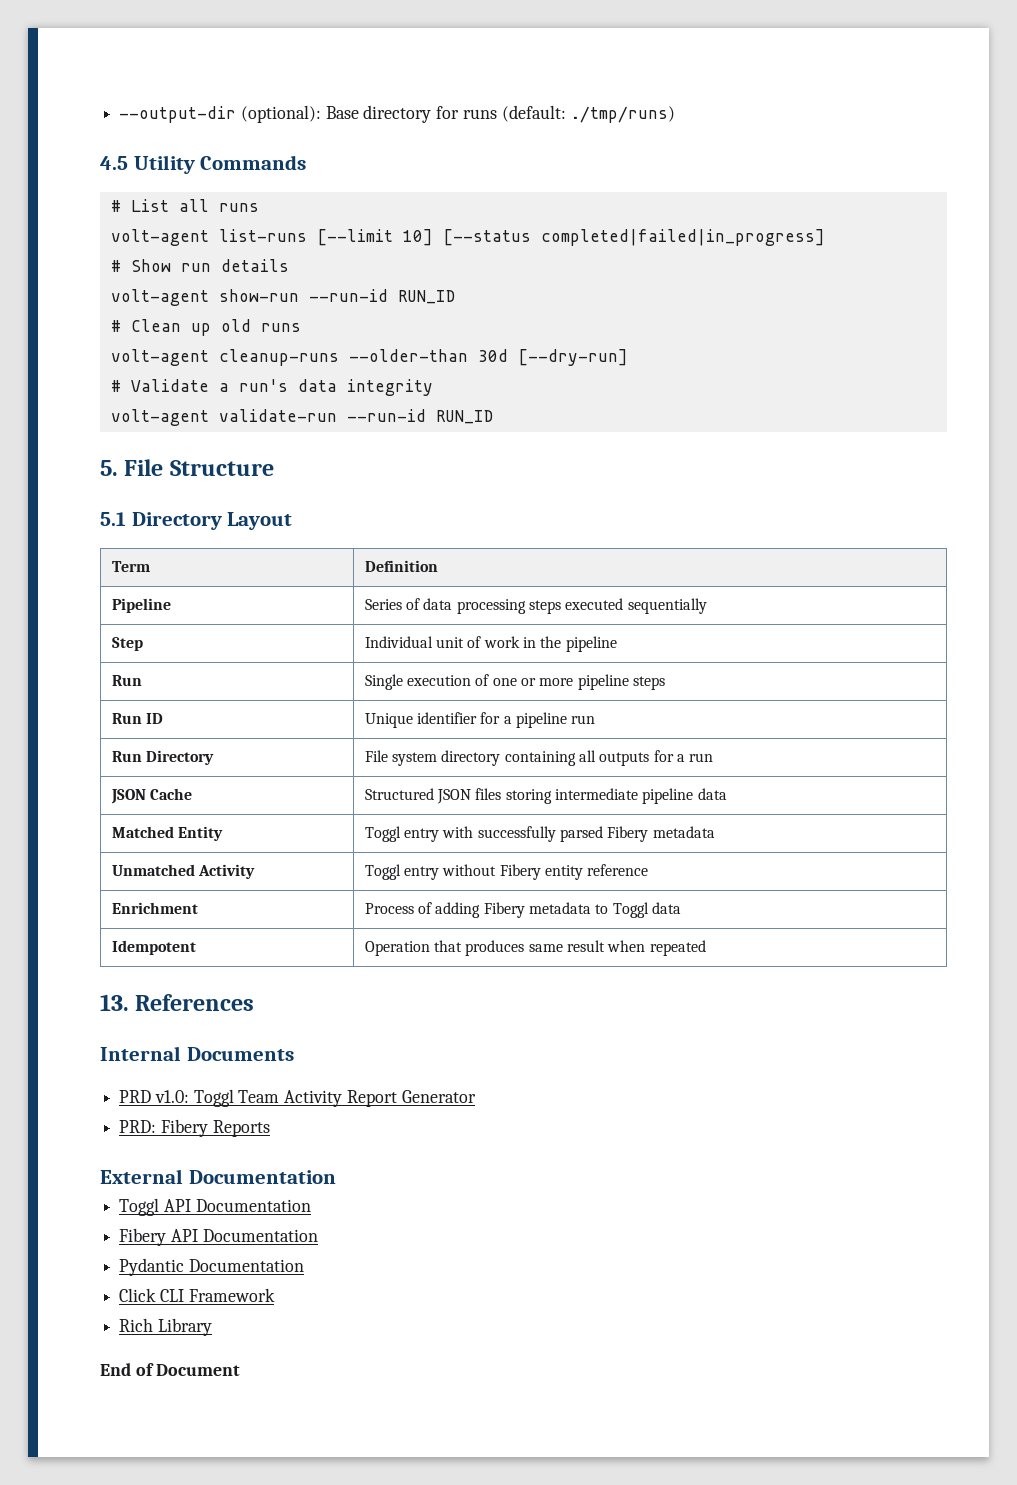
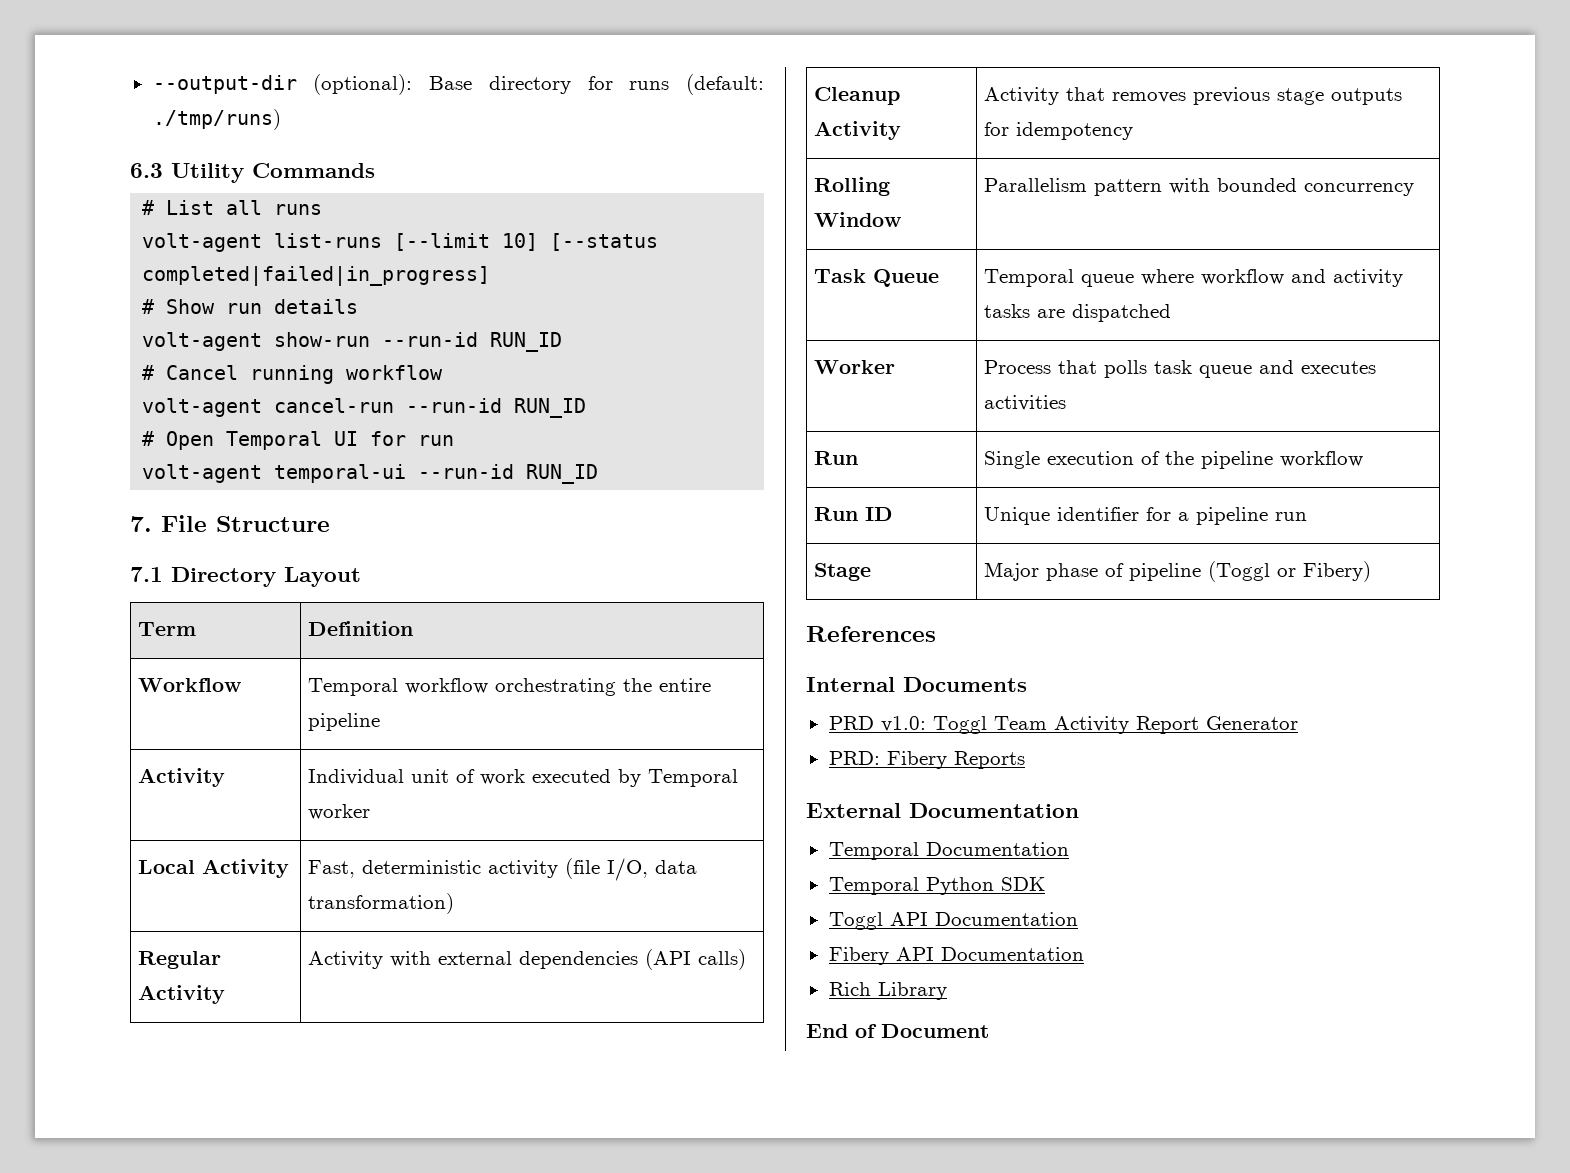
- 4.5 Utility Commands
+ 6.3 Utility Commands
- # Clean up old runs
- volt-agent cleanup-runs --older-than 30d [--dry-run]
- # Validate a run's data integrity
- volt-agent validate-run --run-id RUN_ID
- 5. File Structure
+ # Cancel running workflow
+ volt-agent cancel-run --run-id RUN_ID
+ # Open Temporal UI for run
+ volt-agent temporal-ui --run-id RUN_ID
+ 7. File Structure
- 5.1 Directory Layout
+ 7.1 Directory Layout
- Pipeline | Series of data processing steps executed sequentially
- Step | Individual unit of work in the pipeline
+ Workflow | Temporal workflow orchestrating the entire pipeline
+ Activity | Individual unit of work executed by Temporal worker
+ Local Activity | Fast, deterministic activity (file I/O, data transformation)
+ Regular Activity | Activity with external dependencies (API calls)
+ Cleanup Activity | Activity that removes previous stage outputs for idempotency
+ Rolling Window | Parallelism pattern with bounded concurrency
+ Task Queue | Temporal queue where workflow and activity tasks are dispatched
+ Worker | Process that polls task queue and executes activities
- Run | Single execution of one or more pipeline steps
+ Run | Single execution of the pipeline workflow
- Run Directory | File system directory containing all outputs for a run
- JSON Cache | Structured JSON files storing intermediate pipeline data
- Matched Entity | Toggl entry with successfully parsed Fibery metadata
- Unmatched Activity | Toggl entry without Fibery entity reference
- Enrichment | Process of adding Fibery metadata to Toggl data
- Idempotent | Operation that produces same result when repeated
- 13. References
+ Stage | Major phase of pipeline (Toggl or Fibery)
+ References
+ Temporal Documentation
+ Temporal Python SDK
- Pydantic Documentation
- Click CLI Framework

